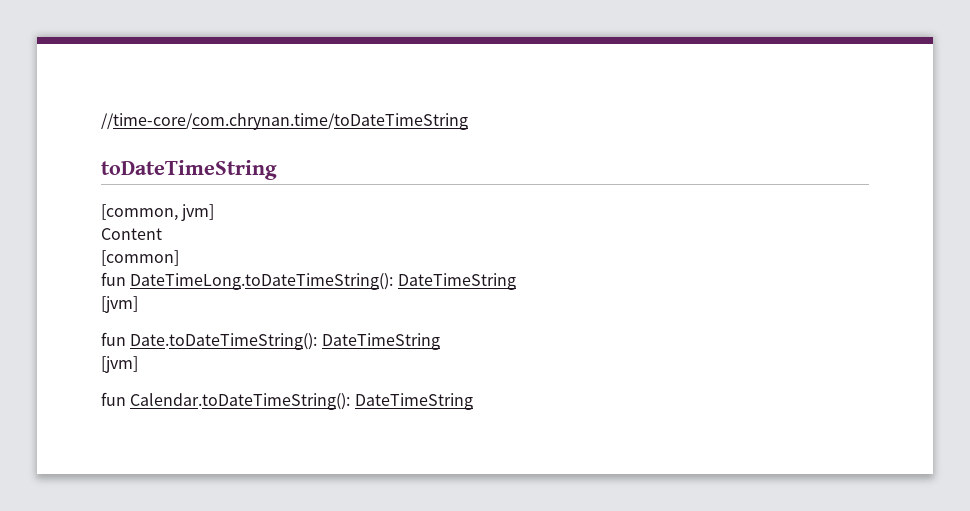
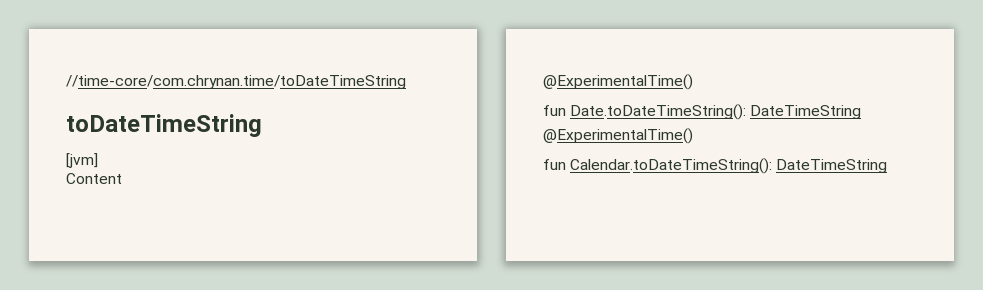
- [common, jvm]
+ [jvm]
  Content
- [common]
- fun DateTimeLong.toDateTimeString(): DateTimeString
- [jvm]
+ @ExperimentalTime()
  fun Date.toDateTimeString(): DateTimeString
- [jvm]
+ @ExperimentalTime()

